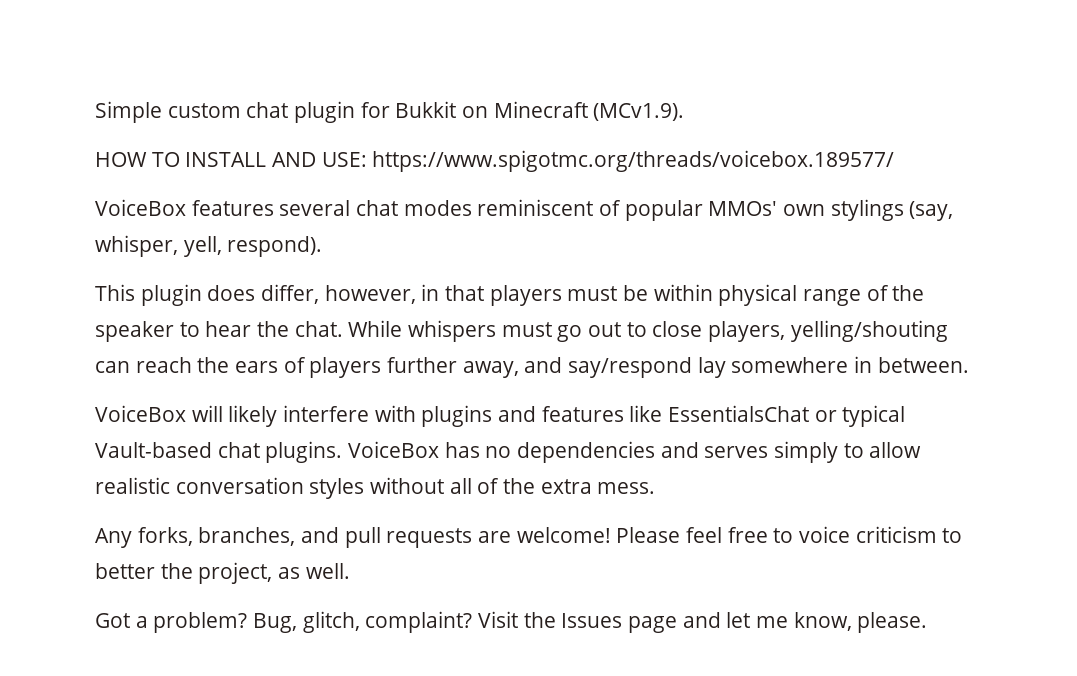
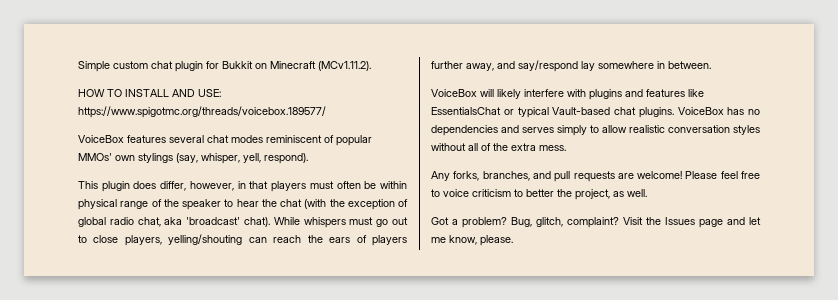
- Simple custom chat plugin for Bukkit on Minecraft (MCv1.9).
+ Simple custom chat plugin for Bukkit on Minecraft (MCv1.11.2).
- This plugin does differ, however, in that players must be within physical range of the speaker to hear the chat.
+ This plugin does differ, however, in that players must often be within physical range of the speaker to hear the chat (with the exception of global radio chat, aka 'broadcast' chat).

